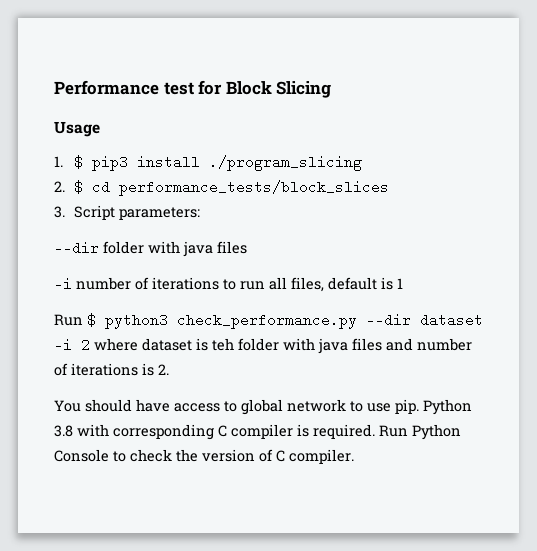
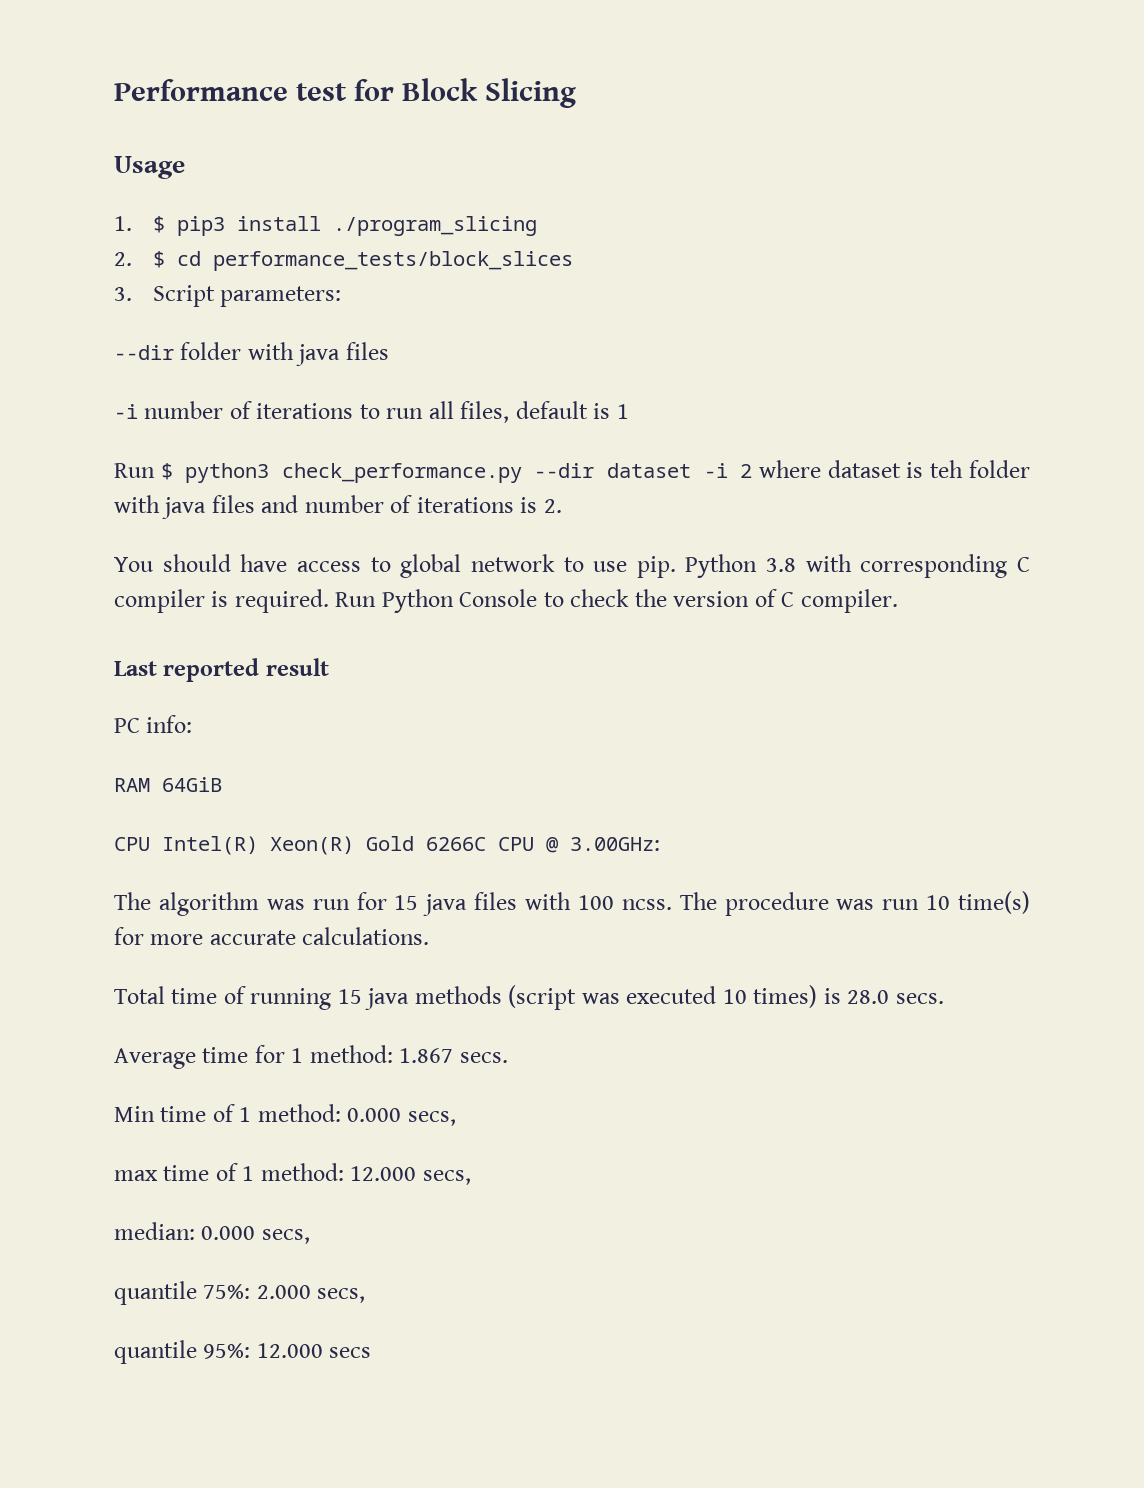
+ Last reported result
+ PC info:
+ RAM 64GiB
+ CPU Intel(R) Xeon(R) Gold 6266C CPU @ 3.00GHz:
+ The algorithm was run for 15 java files with 100 ncss. The procedure was run 10 time(s) for more accurate calculations.
+ Total time of running 15 java methods (script was executed 10 times) is 28.0 secs.
+ Average time for 1 method: 1.867 secs.
+ Min time of 1 method: 0.000 secs,
+ max time of 1 method: 12.000 secs,
+ median: 0.000 secs,
+ quantile 75%: 2.000 secs,
+ quantile 95%: 12.000 secs

